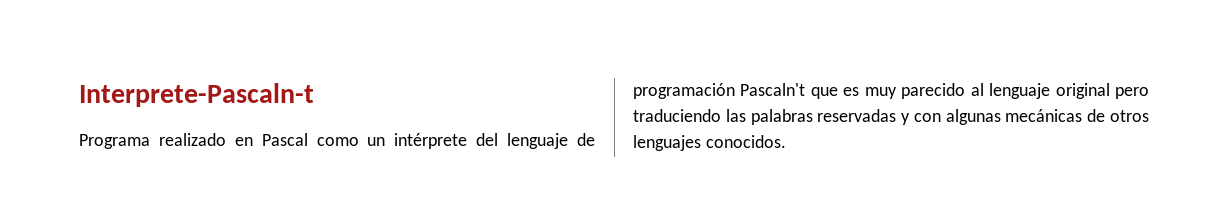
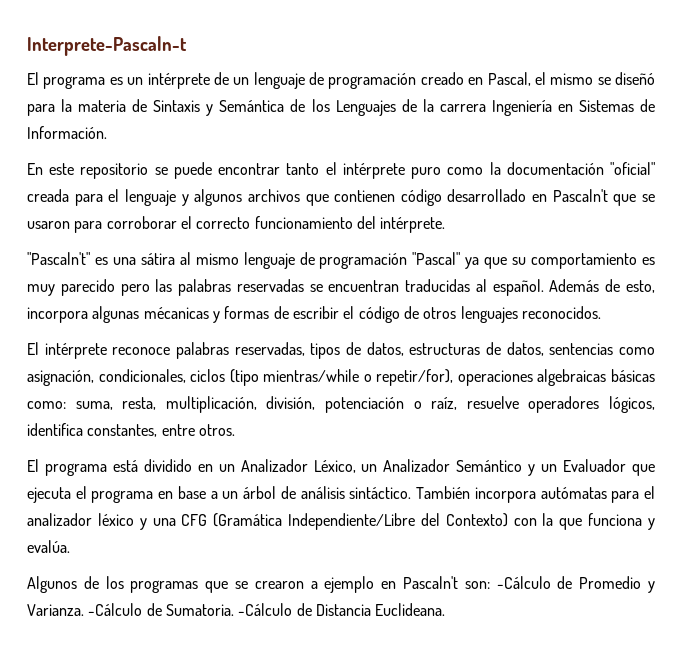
- Programa realizado en Pascal como un intérprete del lenguaje de programación Pascaln't que es muy parecido al lenguaje original pero traduciendo las palabras reservadas y con algunas mecánicas de otros lenguajes conocidos.
+ El programa es un intérprete de un lenguaje de programación creado en Pascal, el mismo se diseñó para la materia de Sintaxis y Semántica de los Lenguajes de la carrera Ingeniería en Sistemas de Información.
+ En este repositorio se puede encontrar tanto el intérprete puro como la documentación "oficial" creada para el lenguaje y algunos archivos que contienen código desarrollado en Pascaln't que se usaron para corroborar el correcto funcionamiento del intérprete.
+ "Pascaln't" es una sátira al mismo lenguaje de programación "Pascal" ya que su comportamiento es muy parecido pero las palabras reservadas se encuentran traducidas al español. Además de esto, incorpora algunas mécanicas y formas de escribir el código de otros lenguajes reconocidos.
+ El intérprete reconoce palabras reservadas, tipos de datos, estructuras de datos, sentencias como asignación, condicionales, ciclos (tipo mientras/while o repetir/for), operaciones algebraicas básicas como: suma, resta, multiplicación, división, potenciación o raíz, resuelve operadores lógicos, identifica constantes, entre otros.
+ El programa está dividido en un Analizador Léxico, un Analizador Semántico y un Evaluador que ejecuta el programa en base a un árbol de análisis sintáctico. También incorpora autómatas para el analizador léxico y una CFG (Gramática Independiente/Libre del Contexto) con la que funciona y evalúa.
+ Algunos de los programas que se crearon a ejemplo en Pascaln't son: -Cálculo de Promedio y Varianza. -Cálculo de Sumatoria. -Cálculo de Distancia Euclideana.

